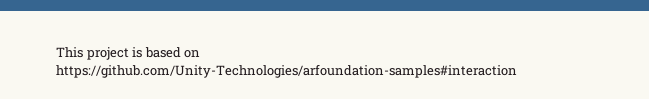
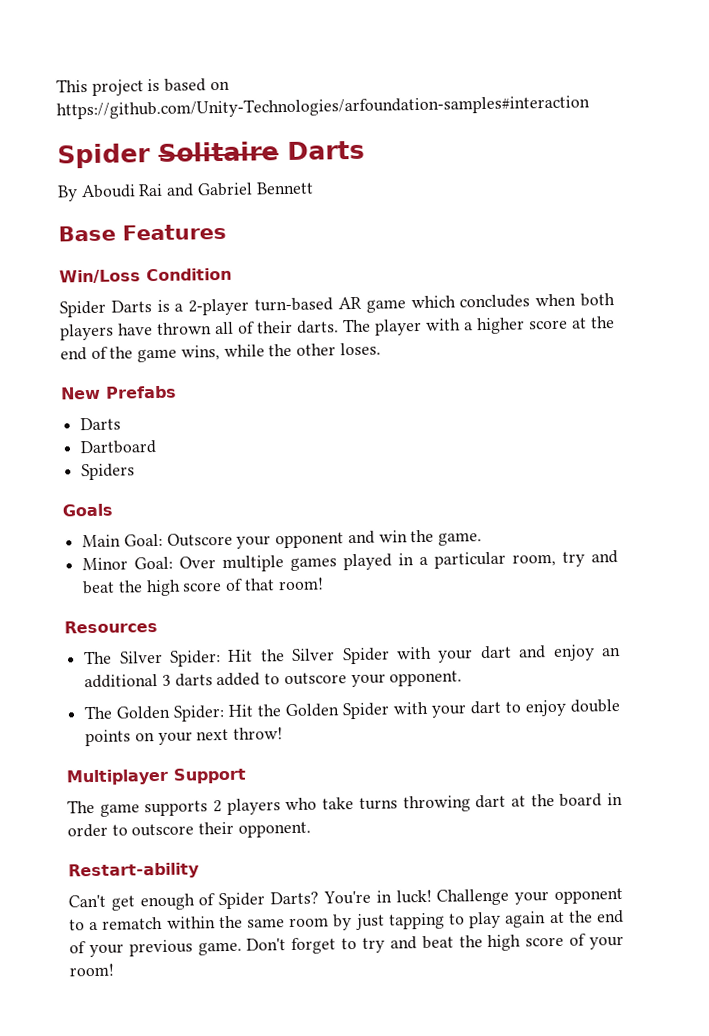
+ Spider Solitaire Darts
+ By Aboudi Rai and Gabriel Bennett
+ Base Features
+ Win/Loss Condition
+ Spider Darts is a 2-player turn-based AR game which concludes when both players have thrown all of their darts. The player with a higher score at the end of the game wins, while the other loses.
+ New Prefabs
+ Darts
+ Dartboard
+ Spiders
+ Goals
+ Main Goal: Outscore your opponent and win the game.
+ Minor Goal: Over multiple games played in a particular room, try and beat the high score of that room!
+ Resources
+ The Silver Spider: Hit the Silver Spider with your dart and enjoy an additional 3 darts added to outscore your opponent.
+ The Golden Spider: Hit the Golden Spider with your dart to enjoy double points on your next throw!
+ Multiplayer Support
+ The game supports 2 players who take turns throwing dart at the board in order to outscore their opponent.
+ Restart-ability
+ Can't get enough of Spider Darts? You're in luck! Challenge your opponent to a rematch within the same room by just tapping to play again at the end of your previous game. Don't forget to try and beat the high score of your room!

